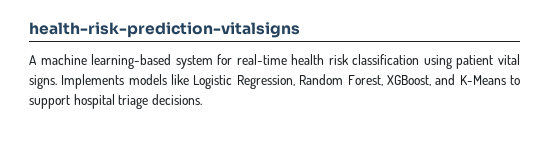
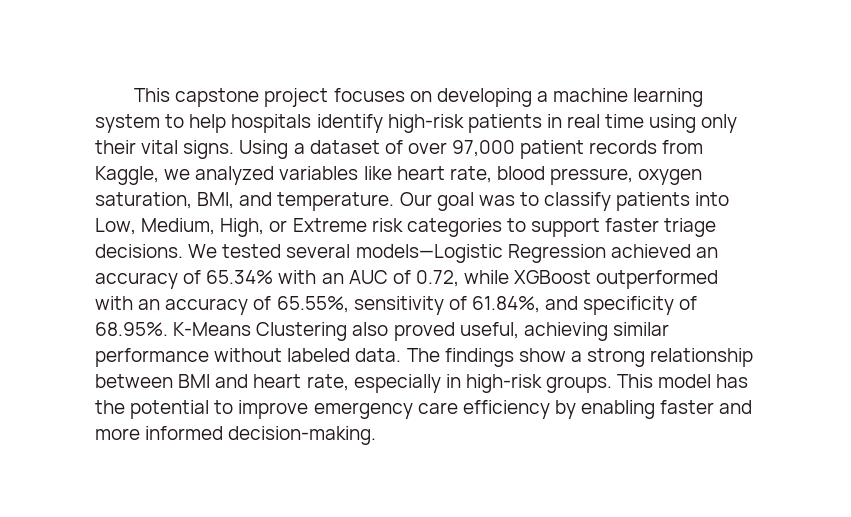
- health-risk-prediction-vitalsigns
- A machine learning-based system for real-time health risk classification using patient vital signs. Implements models like Logistic Regression, Random Forest, XGBoost, and K-Means to support hospital triage decisions.
+ This capstone project focuses on developing a machine learning system to help hospitals identify high-risk patients in real time using only their vital signs. Using a dataset of over 97,000 patient records from Kaggle, we analyzed variables like heart rate, blood pressure, oxygen saturation, BMI, and temperature. Our goal was to classify patients into Low, Medium, High, or Extreme risk categories to support faster triage decisions.
+ We tested several models—Logistic Regression achieved an accuracy of 65.34% with an AUC of 0.72, while XGBoost outperformed with an accuracy of 65.55%, sensitivity of 61.84%, and specificity of 68.95%. K-Means Clustering also proved useful, achieving similar performance without labeled data. The findings show a strong relationship between BMI and heart rate, especially in high-risk groups. This model has the potential to improve emergency care efficiency by enabling faster and more informed decision-making.

